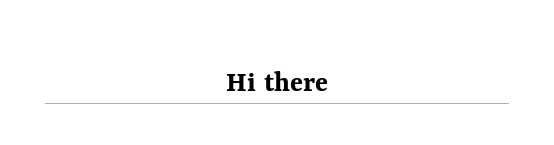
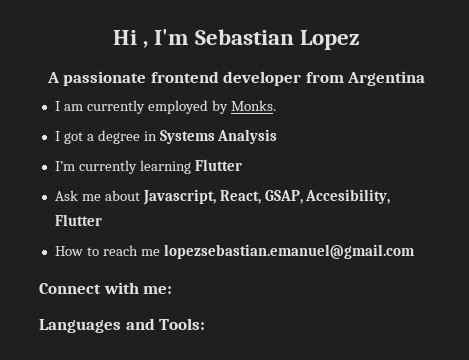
- Hi there
+ Hi , I'm Sebastian Lopez
+ A passionate frontend developer from Argentina
+ I am currently employed by Monks.
+ I got a degree in Systems Analysis
+ I’m currently learning Flutter
+ Ask me about Javascript, React, GSAP, Accesibility, Flutter
+ How to reach me lopezsebastian.emanuel@gmail.com
+ Connect with me:
+ Languages and Tools:

